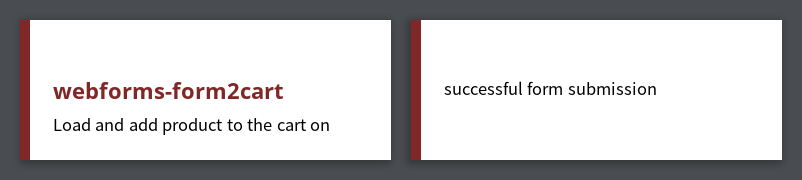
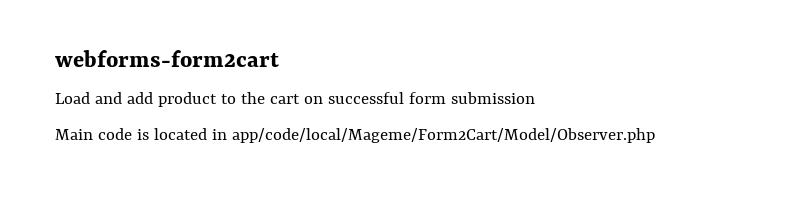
+ Main code is located in app/code/local/Mageme/Form2Cart/Model/Observer.php

